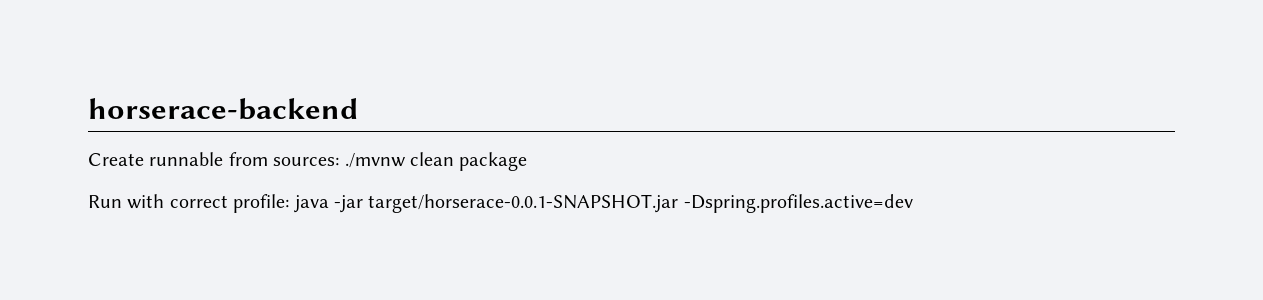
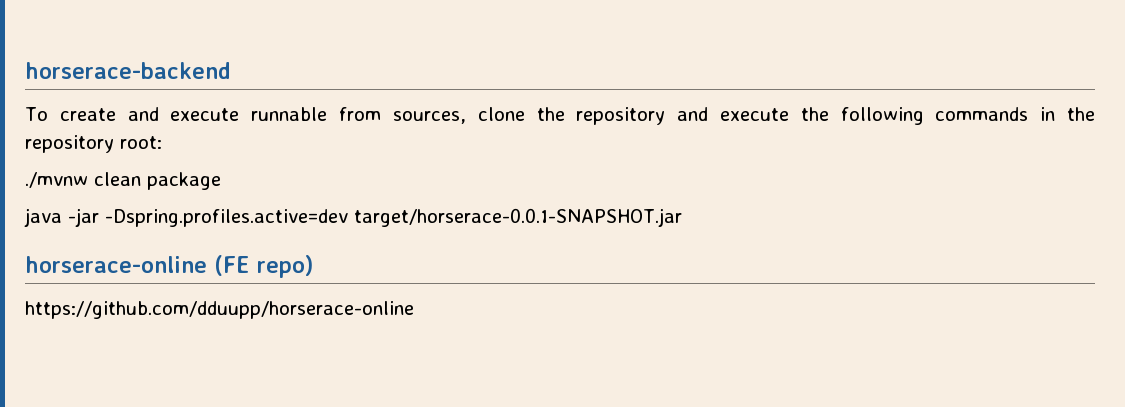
- Create runnable from sources: ./mvnw clean package
+ To create and execute runnable from sources, clone the repository and execute the following commands in the repository root:
+ ./mvnw clean package
- Run with correct profile: java -jar target/horserace-0.0.1-SNAPSHOT.jar -Dspring.profiles.active=dev
+ java -jar -Dspring.profiles.active=dev target/horserace-0.0.1-SNAPSHOT.jar
+ horserace-online (FE repo)
+ https://github.com/dduupp/horserace-online

